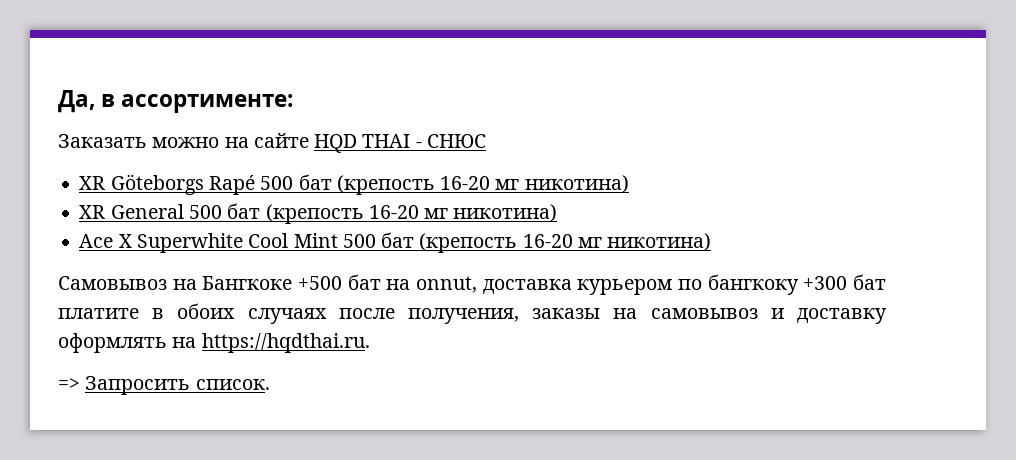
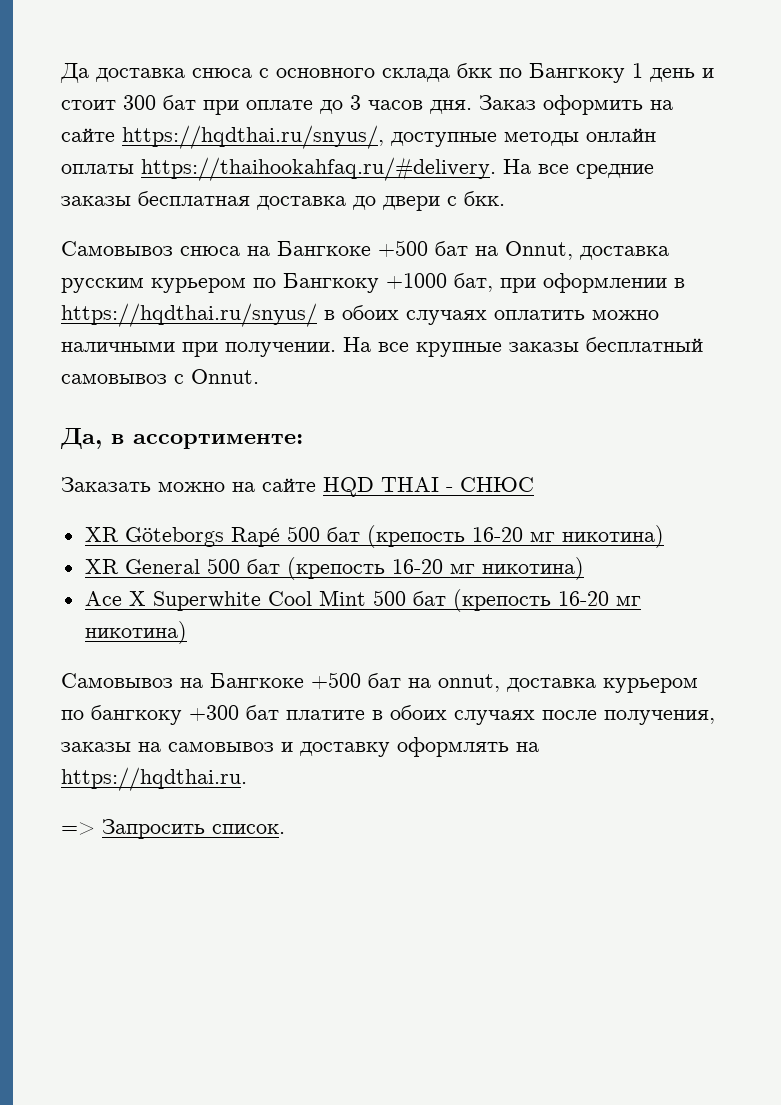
+ Да доставка снюса с основного склада бкк по Бангкоку 1 день и стоит 300 бат при оплате до 3 часов дня. Заказ оформить на сайте https://hqdthai.ru/snyus/, доступные методы онлайн оплаты https://thaihookahfaq.ru/#delivery. На все средние заказы бесплатная доставка до двери с бкк.
+ Самовывоз снюса на Бангкоке +500 бат на Onnut, доставка русским курьером по Бангкоку +1000 бат, при оформлении в https://hqdthai.ru/snyus/ в обоих случаях оплатить можно наличными при получении. На все крупные заказы бесплатный самовывоз с Onnut.

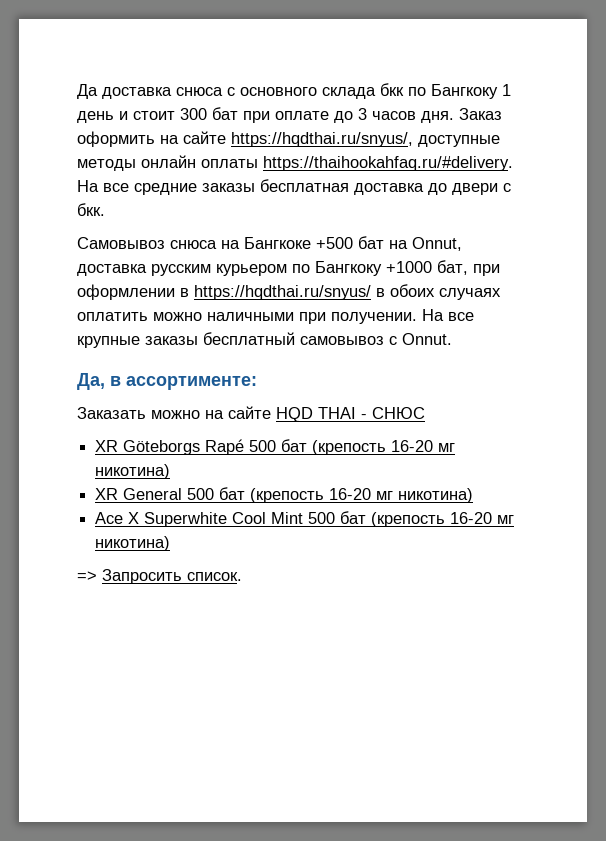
- Самовывоз на Бангкоке +500 бат на onnut, доставка курьером по бангкоку +300 бат платите в обоих случаях после получения, заказы на самовывоз и доставку оформлять на https://hqdthai.ru.

